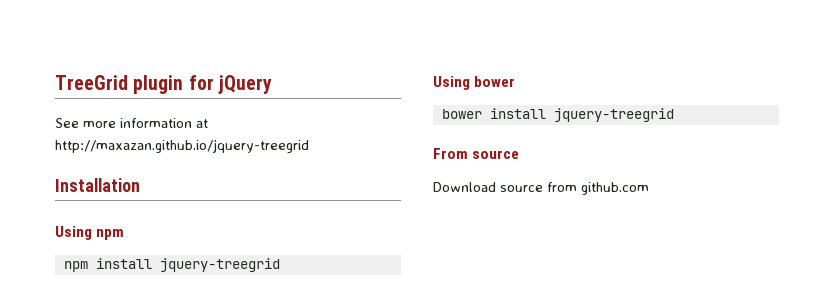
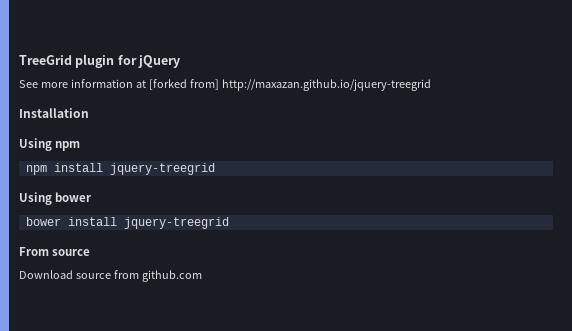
- See more information at http://maxazan.github.io/jquery-treegrid
+ See more information at [forked from] http://maxazan.github.io/jquery-treegrid

